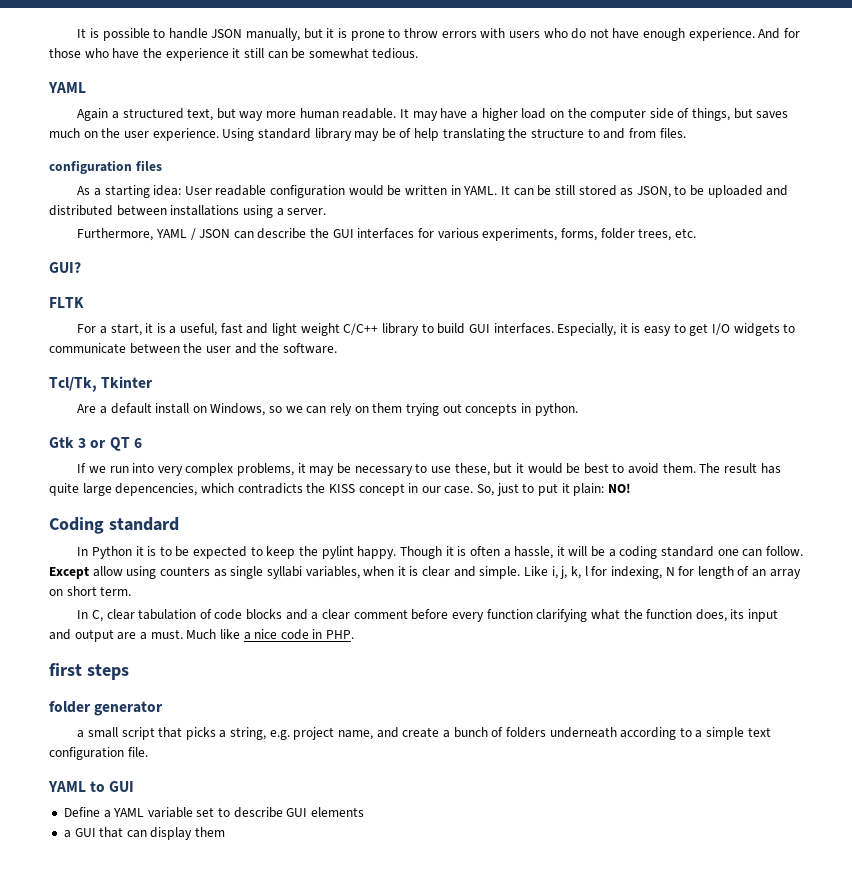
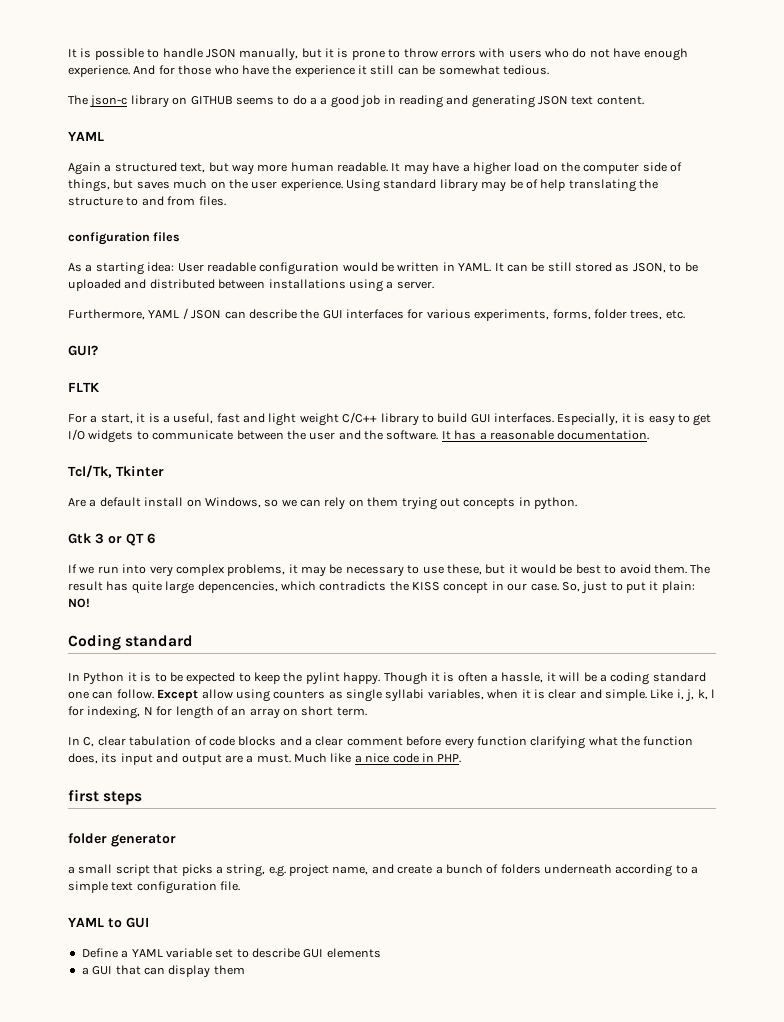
+ The json-c library on GITHUB seems to do a a good job in reading and generating JSON text content.
+ It has a reasonable documentation.

